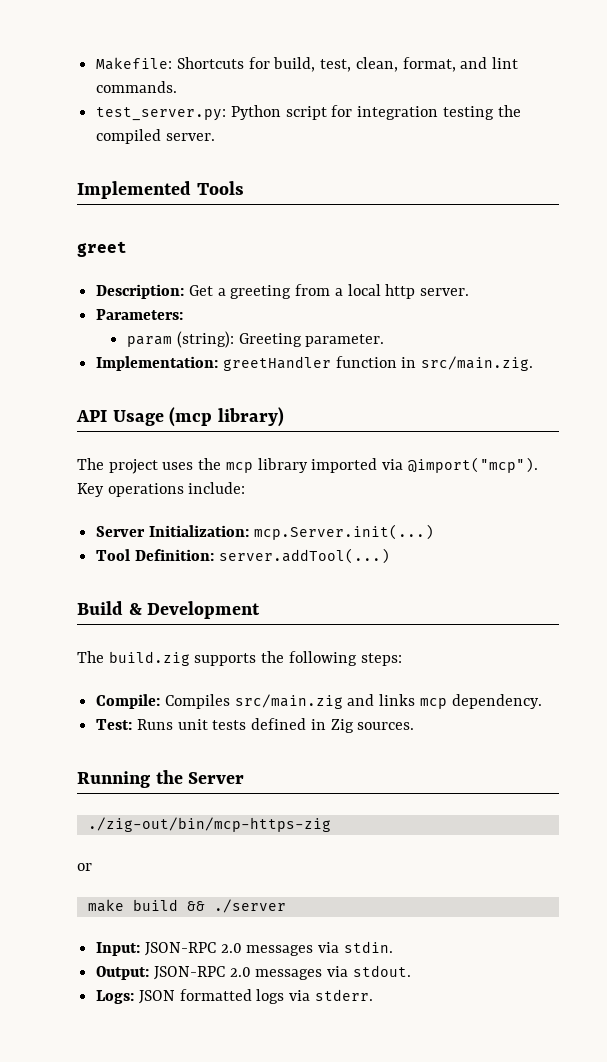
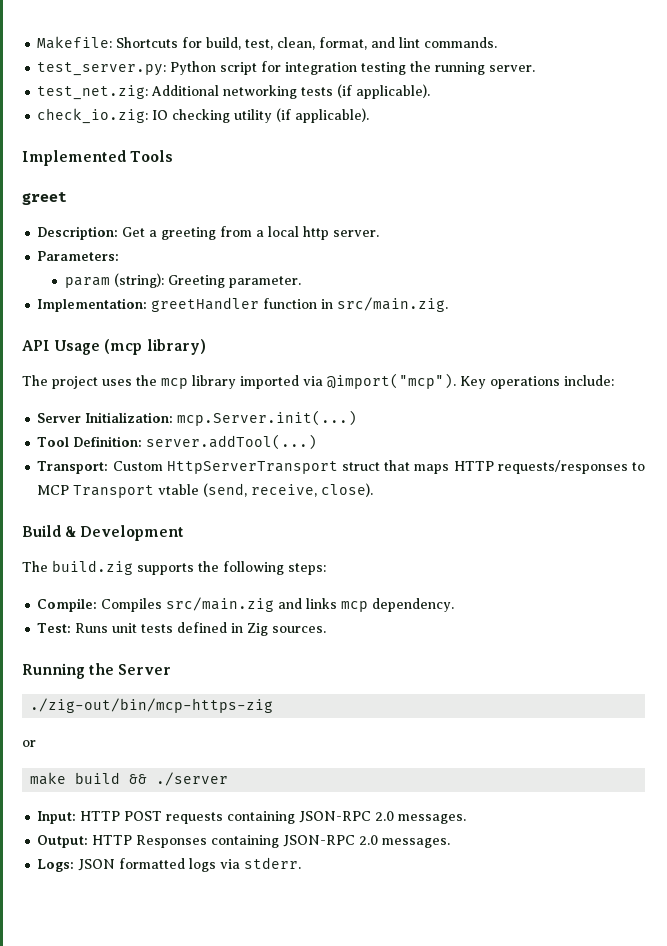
- test_server.py: Python script for integration testing the compiled server.
+ test_server.py: Python script for integration testing the running server.
+ test_net.zig: Additional networking tests (if applicable).
+ check_io.zig: IO checking utility (if applicable).
+ Transport: Custom HttpServerTransport struct that maps HTTP requests/responses to MCP Transport vtable (send, receive, close).
- Input: JSON-RPC 2.0 messages via stdin.
- Output: JSON-RPC 2.0 messages via stdout.
+ Input: HTTP POST requests containing JSON-RPC 2.0 messages.
+ Output: HTTP Responses containing JSON-RPC 2.0 messages.

